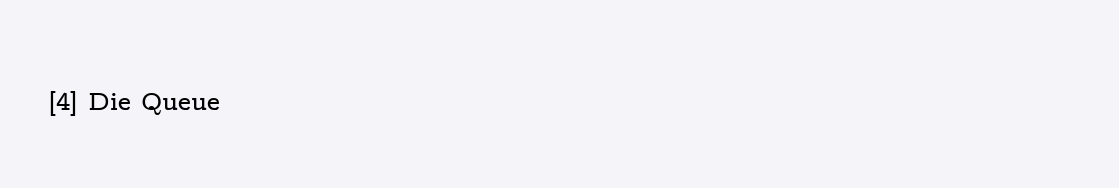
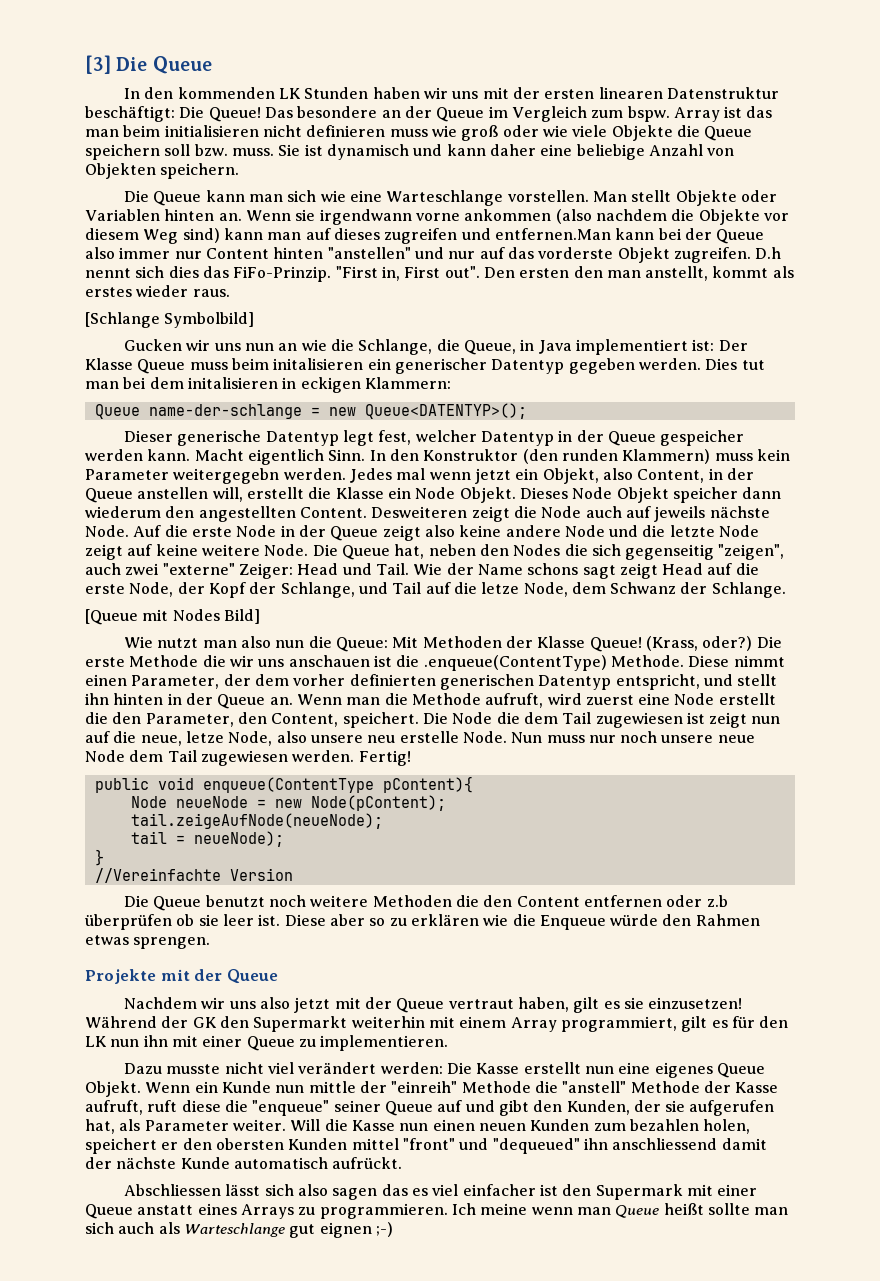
- [4] Die Queue
+ [3] Die Queue
+ In den kommenden LK Stunden haben wir uns mit der ersten linearen Datenstruktur beschäftigt: Die Queue! Das besondere an der Queue im Vergleich zum bspw. Array ist das man beim initialisieren nicht definieren muss wie groß oder wie viele Objekte die Queue speichern soll bzw. muss. Sie ist dynamisch und kann daher eine beliebige Anzahl von Objekten speichern.
+ Die Queue kann man sich wie eine Warteschlange vorstellen. Man stellt Objekte oder Variablen hinten an. Wenn sie irgendwann vorne ankommen (also nachdem die Objekte vor diesem Weg sind) kann man auf dieses zugreifen und entfernen.Man kann bei der Queue also immer nur Content hinten "anstellen" und nur auf das vorderste Objekt zugreifen. D.h nennt sich dies das FiFo-Prinzip. "First in, First out". Den ersten den man anstellt, kommt als erstes wieder raus.
+ [Schlange Symbolbild]
+ Gucken wir uns nun an wie die Schlange, die Queue, in Java implementiert ist: Der Klasse Queue muss beim initalisieren ein generischer Datentyp gegeben werden. Dies tut man bei dem initalisieren in eckigen Klammern:
+ Queue name-der-schlange = new Queue<DATENTYP>();
+ Dieser generische Datentyp legt fest, welcher Datentyp in der Queue gespeicher werden kann. Macht eigentlich Sinn. In den Konstruktor (den runden Klammern) muss kein Parameter weitergegebn werden. Jedes mal wenn jetzt ein Objekt, also Content, in der Queue anstellen will, erstellt die Klasse ein Node Objekt. Dieses Node Objekt speicher dann wiederum den angestellten Content. Desweiteren zeigt die Node auch auf jeweils nächste Node. Auf die erste Node in der Queue zeigt also keine andere Node und die letzte Node zeigt auf keine weitere Node. Die Queue hat, neben den Nodes die sich gegenseitig "zeigen", auch zwei "externe" Zeiger: Head und Tail. Wie der Name schons sagt zeigt Head auf die erste Node, der Kopf der Schlange, und Tail auf die letze Node, dem Schwanz der Schlange.
+ [Queue mit Nodes Bild]
+ Wie nutzt man also nun die Queue: Mit Methoden der Klasse Queue! (Krass, oder?) Die erste Methode die wir uns anschauen ist die .enqueue(ContentType) Methode. Diese nimmt einen Parameter, der dem vorher definierten generischen Datentyp entspricht, und stellt ihn hinten in der Queue an. Wenn man die Methode aufruft, wird zuerst eine Node erstellt die den Parameter, den Content, speichert. Die Node die dem Tail zugewiesen ist zeigt nun auf die neue, letze Node, also unsere neu erstelle Node. Nun muss nur noch unsere neue Node dem Tail zugewiesen werden. Fertig!
+ public void enqueue(ContentType pContent){
+ Node neueNode = new Node(pContent);
+ tail.zeigeAufNode(neueNode);
+ tail = neueNode);
+ }
+ //Vereinfachte Version
+ Die Queue benutzt noch weitere Methoden die den Content entfernen oder z.b überprüfen ob sie leer ist. Diese aber so zu erklären wie die Enqueue würde den Rahmen etwas sprengen.
+ Projekte mit der Queue
+ Nachdem wir uns also jetzt mit der Queue vertraut haben, gilt es sie einzusetzen! Während der GK den Supermarkt weiterhin mit einem Array programmiert, gilt es für den LK nun ihn mit einer Queue zu implementieren.
+ Dazu musste nicht viel verändert werden: Die Kasse erstellt nun eine eigenes Queue Objekt. Wenn ein Kunde nun mittle der "einreih" Methode die "anstell" Methode der Kasse aufruft, ruft diese die "enqueue" seiner Queue auf und gibt den Kunden, der sie aufgerufen hat, als Parameter weiter. Will die Kasse nun einen neuen Kunden zum bezahlen holen, speichert er den obersten Kunden mittel "front" und "dequeued" ihn anschliessend damit der nächste Kunde automatisch aufrückt.
+ Abschliessen lässt sich also sagen das es viel einfacher ist den Supermark mit einer Queue anstatt eines Arrays zu programmieren. Ich meine wenn man Queue heißt sollte man sich auch als Warteschlange gut eignen ;-)

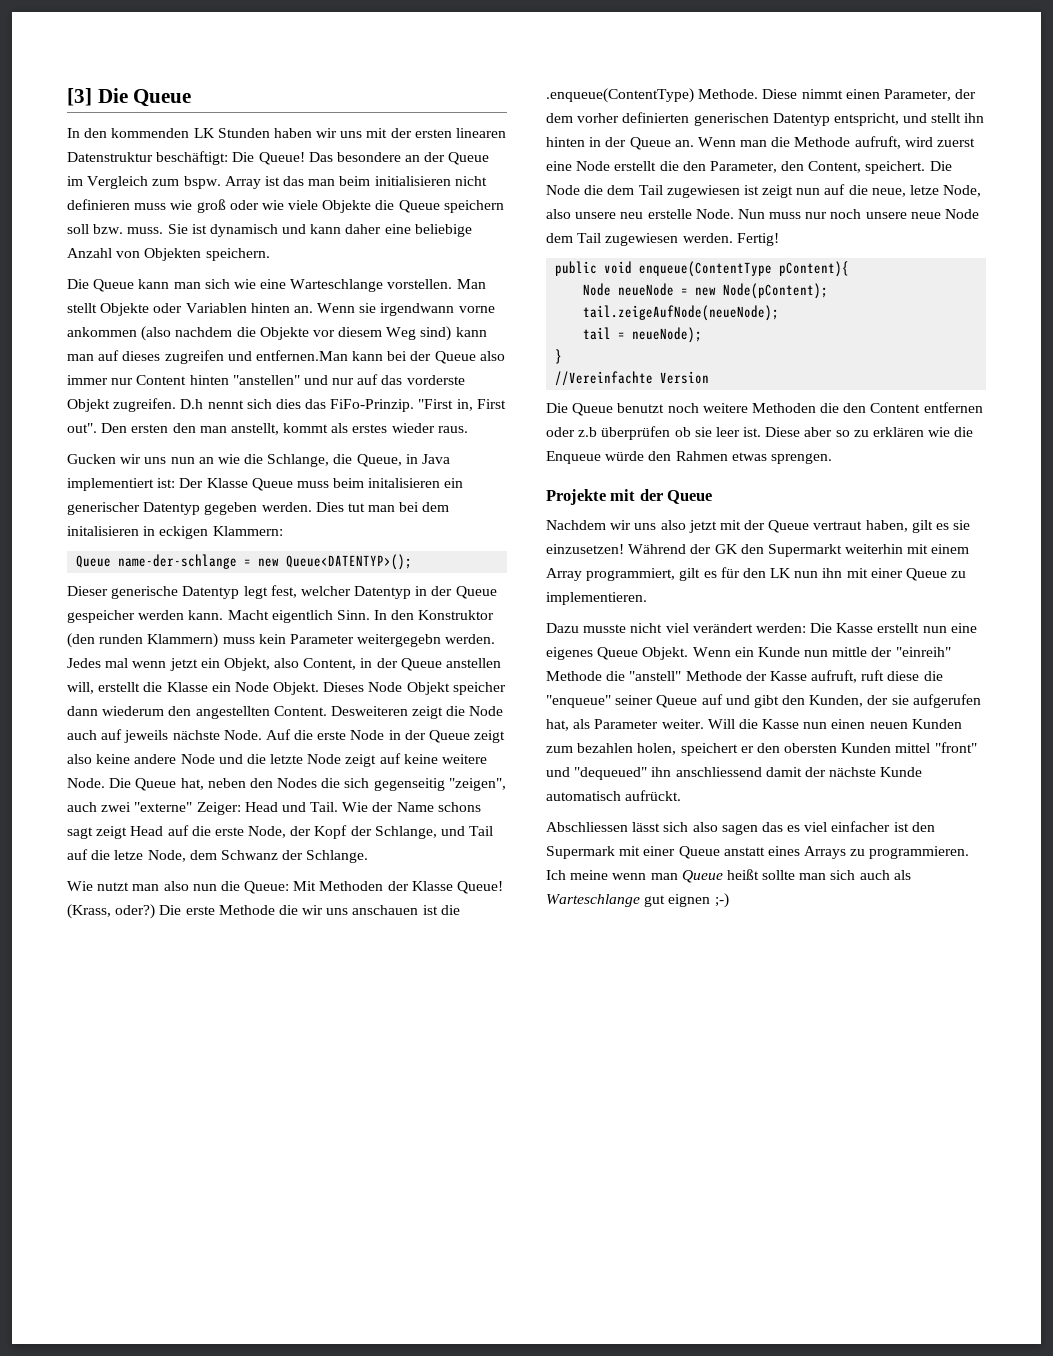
- [Schlange Symbolbild]
- [Queue mit Nodes Bild]

